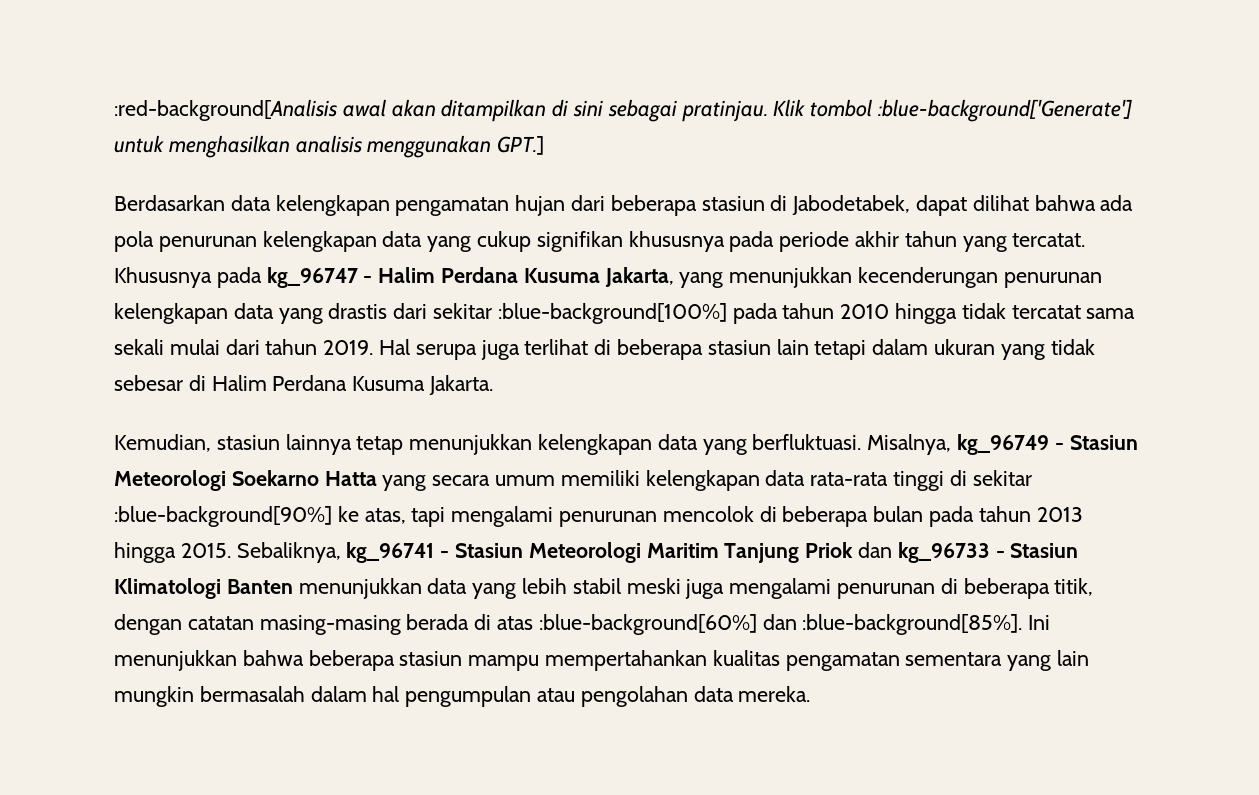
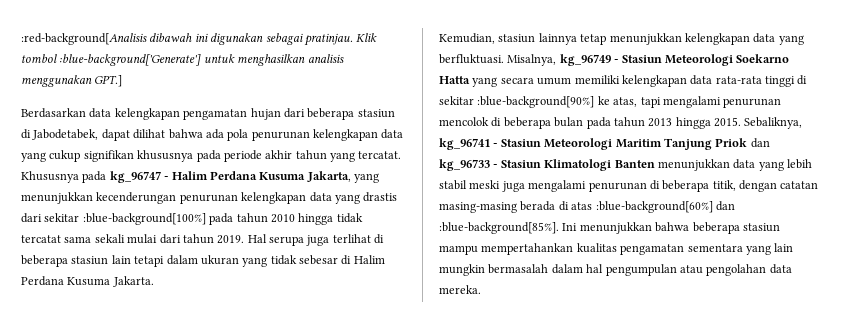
- :red-background[Analisis awal akan ditampilkan di sini sebagai pratinjau.
+ :red-background[Analisis dibawah ini digunakan sebagai pratinjau.

